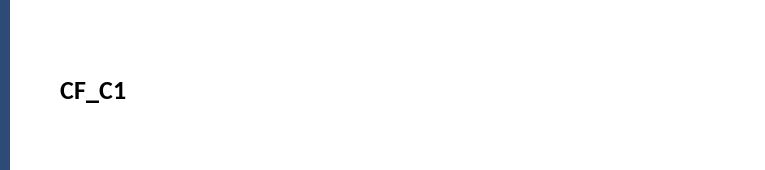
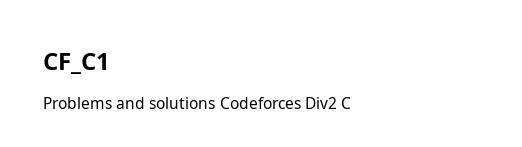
+ Problems and solutions Codeforces Div2 C

